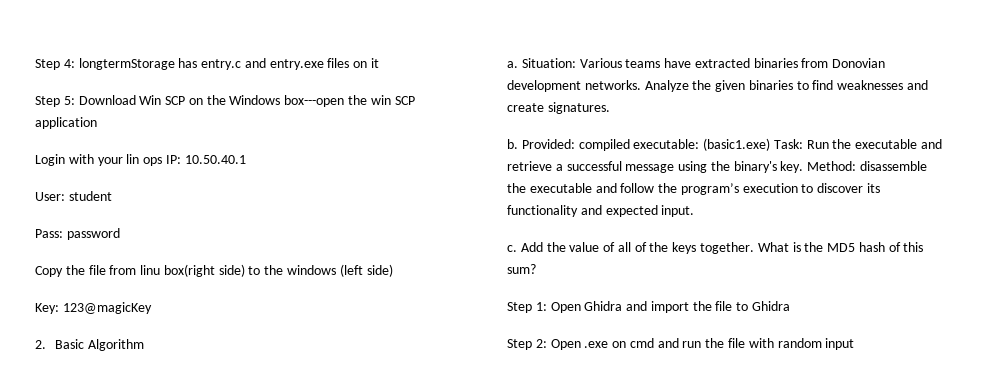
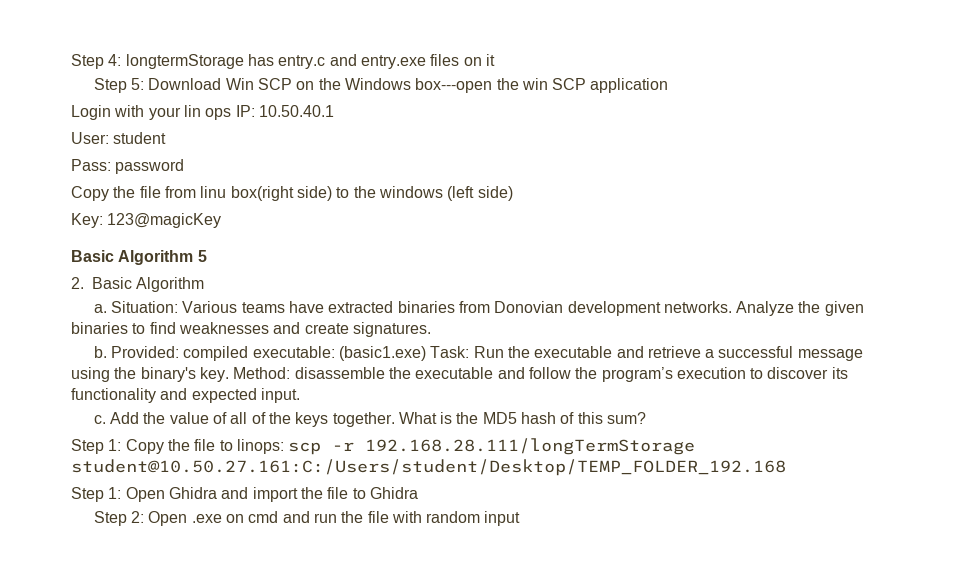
+ Basic Algorithm 5
+ Step 1: Copy the file to linops: scp -r 192.168.28.111/longTermStorage student@10.50.27.161:C:/Users/student/Desktop/TEMP_FOLDER_192.168

